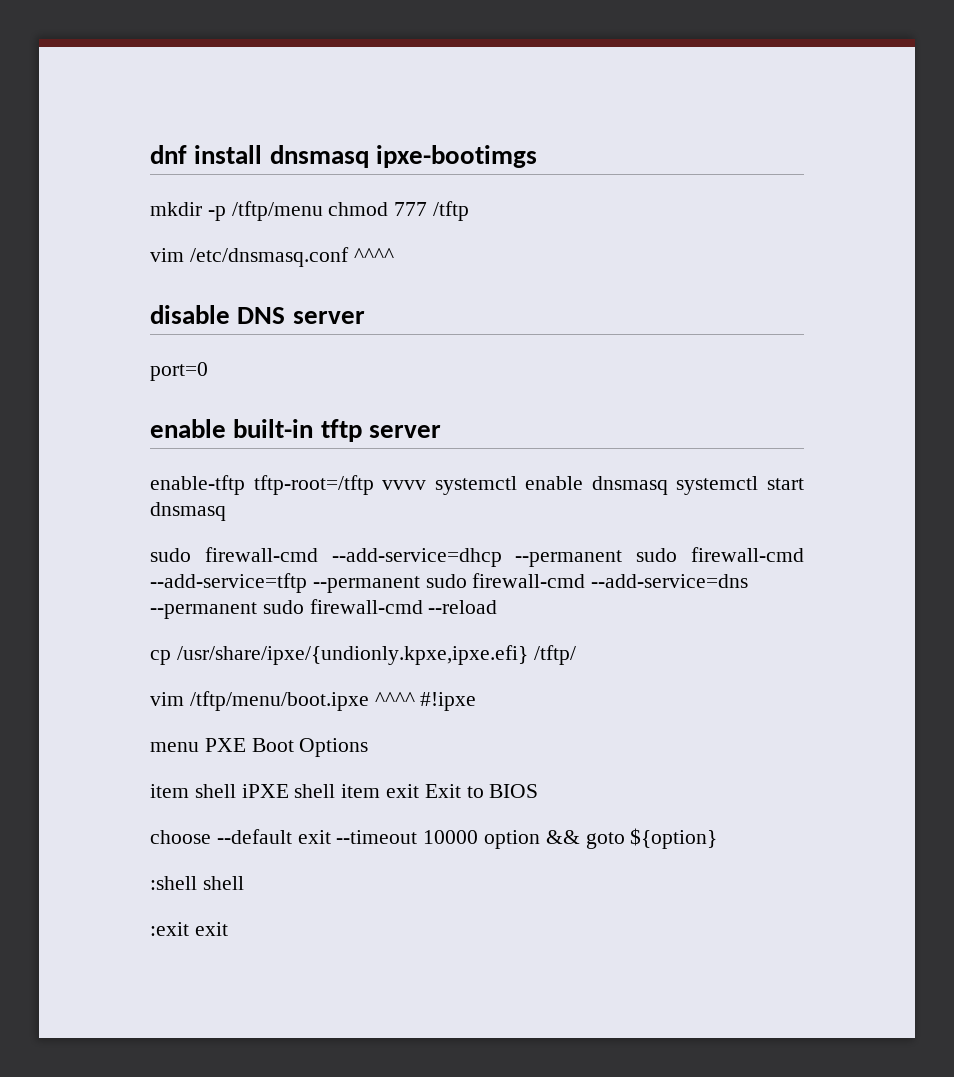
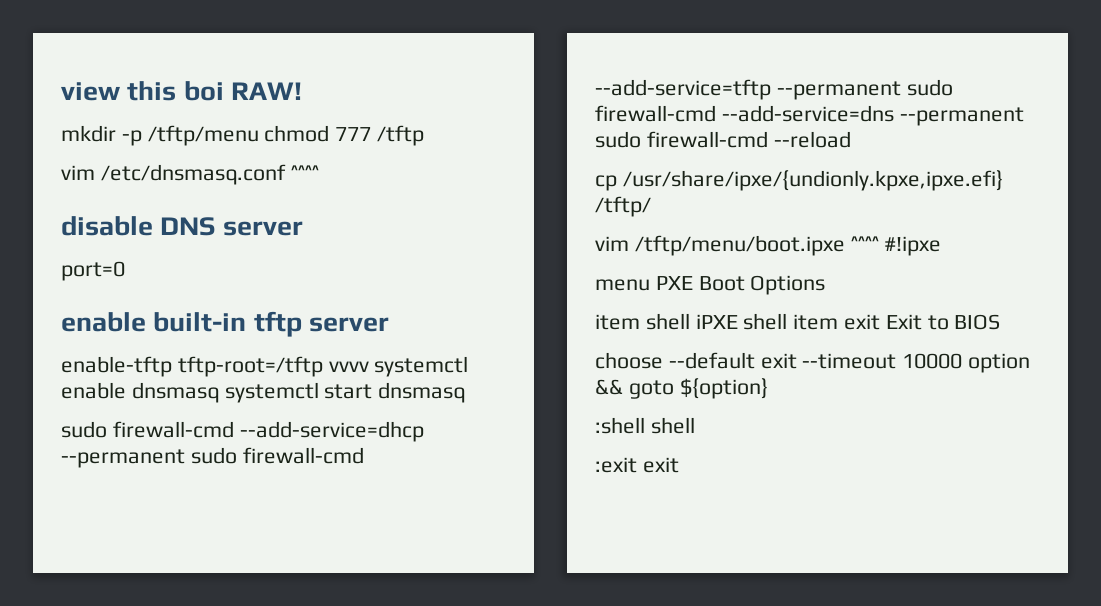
- dnf install dnsmasq ipxe-bootimgs
+ view this boi RAW!

